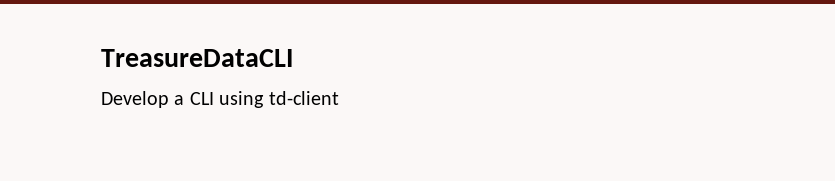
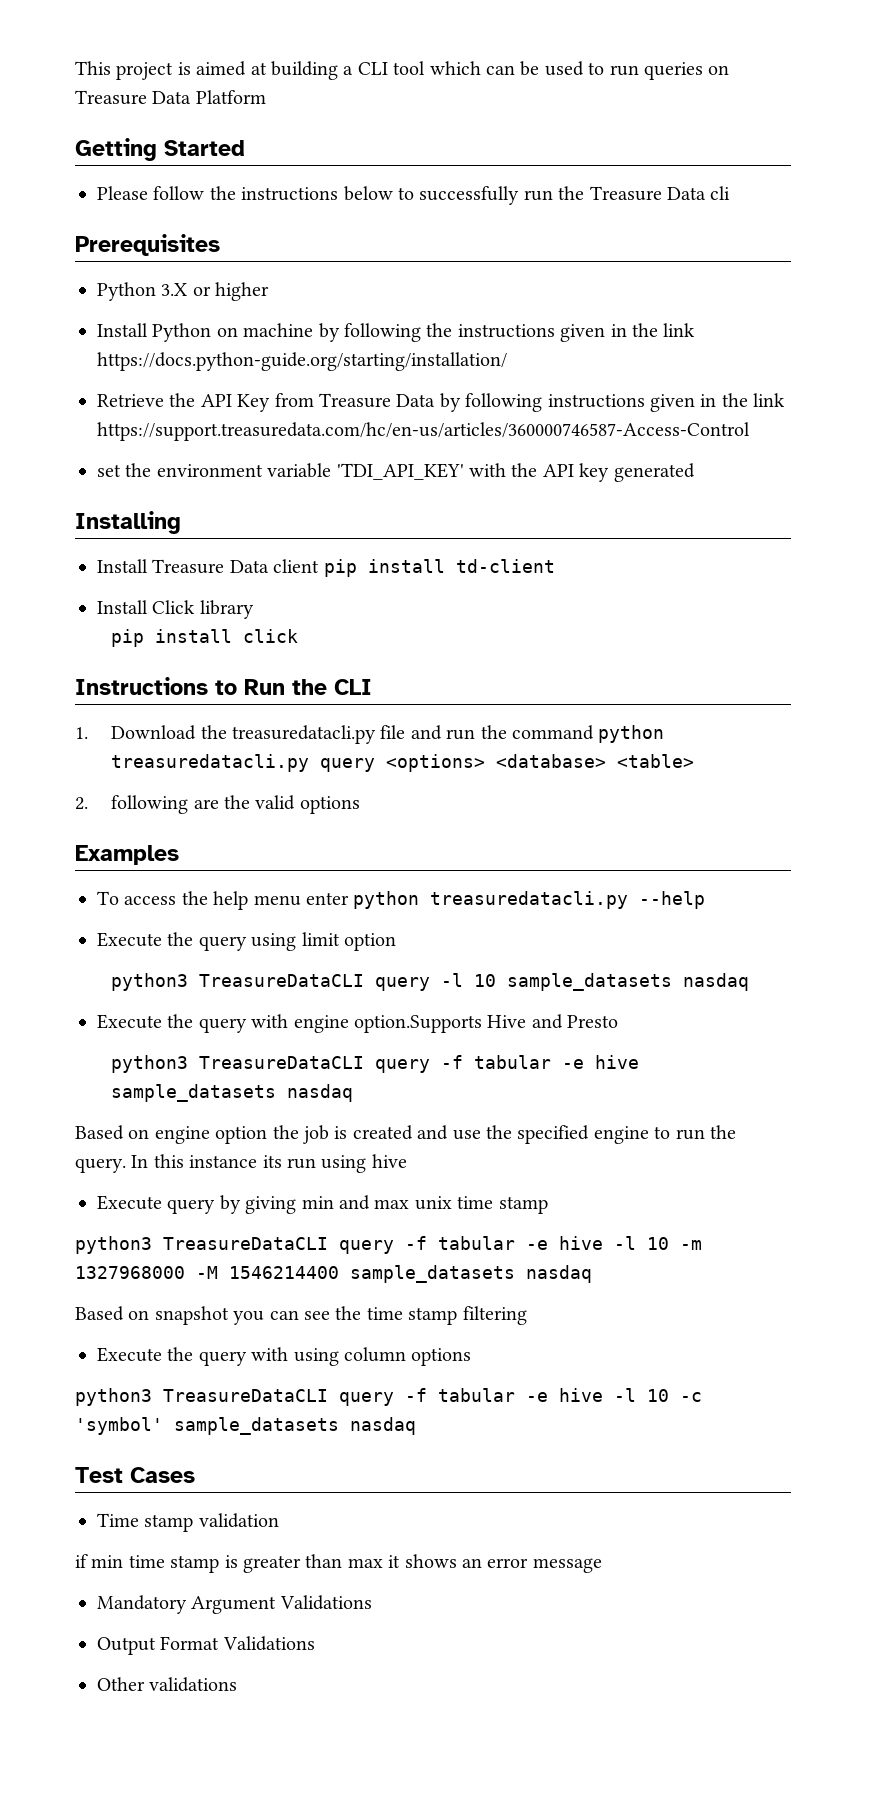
- TreasureDataCLI
- Develop a CLI using td-client
+ This project is aimed at building a CLI tool which can be used to run queries on Treasure Data Platform
+ Getting Started
+ Please follow the instructions below to successfully run the Treasure Data cli
+ Prerequisites
+ Python 3.X or higher
+ Install Python on machine by following the instructions given in the link https://docs.python-guide.org/starting/installation/
+ Retrieve the API Key from Treasure Data by following instructions given in the link https://support.treasuredata.com/hc/en-us/articles/360000746587-Access-Control
+ set the environment variable 'TDI_API_KEY' with the API key generated
+ Installing
+ Install Treasure Data client pip install td-client
+ Install Click library
+ pip install click
+ Instructions to Run the CLI
+ 1. Download the treasuredatacli.py file and run the command python treasuredatacli.py query <options> <database> <table>
+ 2. following are the valid options
+ Examples
+ To access the help menu enter python treasuredatacli.py --help
+ Execute the query using limit option
+ python3 TreasureDataCLI query -l 10 sample_datasets nasdaq
+ Execute the query with engine option.Supports Hive and Presto
+ python3 TreasureDataCLI query -f tabular -e hive sample_datasets nasdaq
+ Based on engine option the job is created and use the specified engine to run the query. In this instance its run using hive
+ Execute query by giving min and max unix time stamp
+ python3 TreasureDataCLI query -f tabular -e hive -l 10 -m 1327968000 -M 1546214400 sample_datasets nasdaq
+ Based on snapshot you can see the time stamp filtering
+ Execute the query with using column options
+ python3 TreasureDataCLI query -f tabular -e hive -l 10 -c 'symbol' sample_datasets nasdaq
+ Test Cases
+ Time stamp validation
+ if min time stamp is greater than max it shows an error message
+ Mandatory Argument Validations
+ Output Format Validations
+ Other validations

